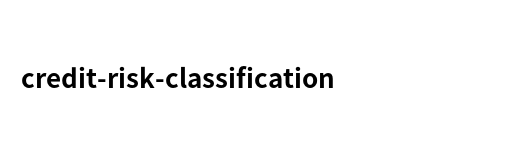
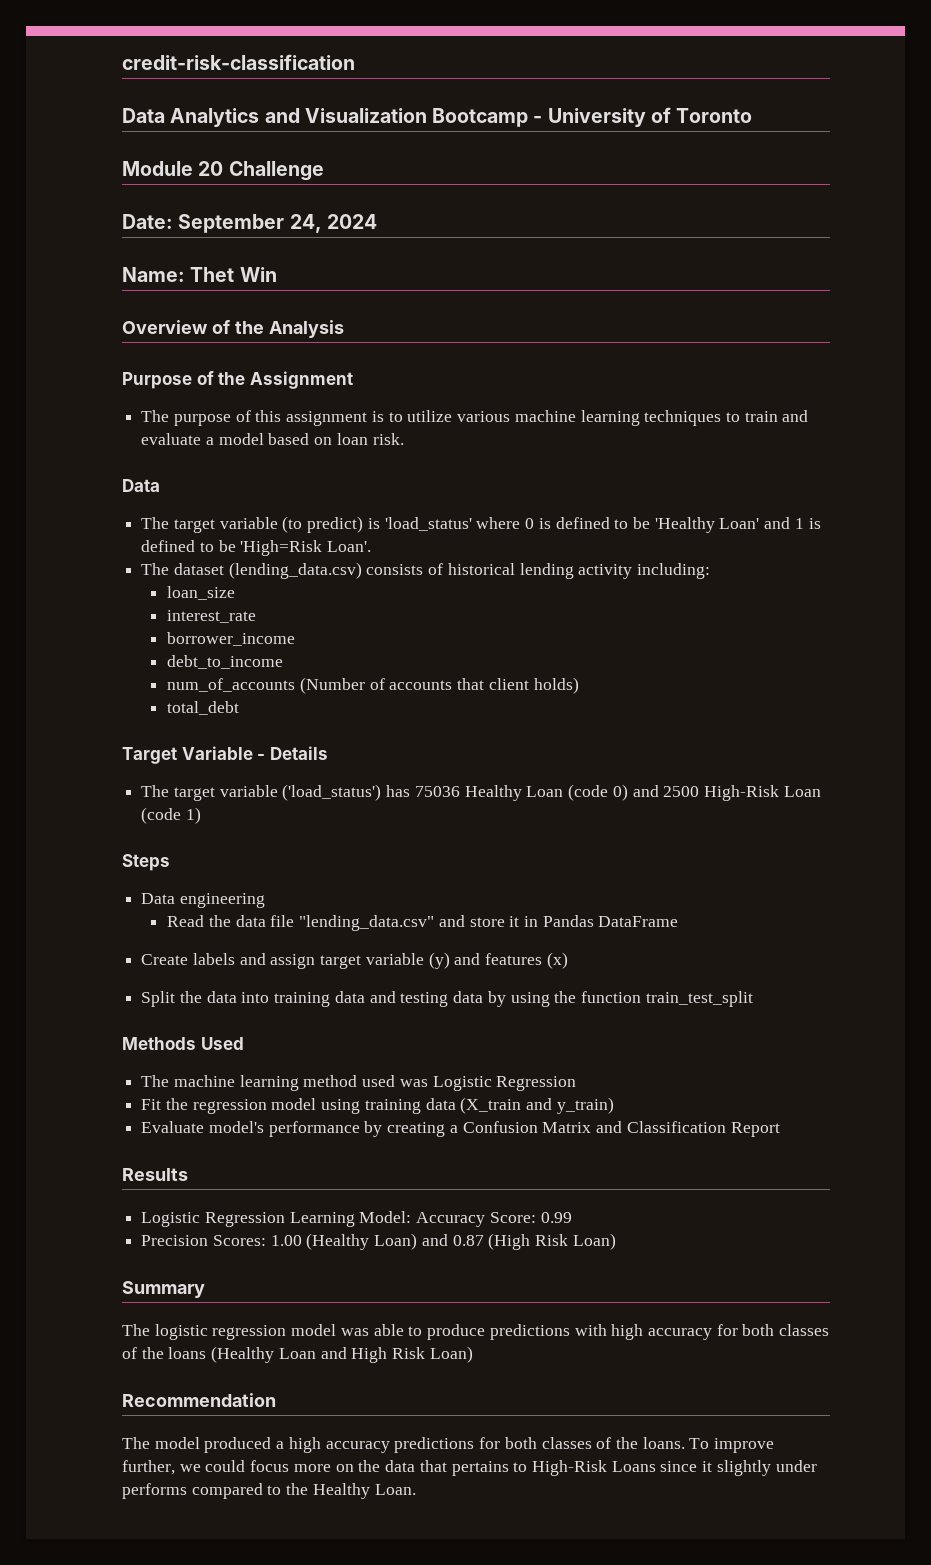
+ Data Analytics and Visualization Bootcamp - University of Toronto
+ Module 20 Challenge
+ Date: September 24, 2024
+ Name: Thet Win
+ Overview of the Analysis
+ Purpose of the Assignment
+ The purpose of this assignment is to utilize various machine learning techniques to train and evaluate a model based on loan risk.
+ Data
+ The target variable (to predict) is 'load_status' where 0 is defined to be 'Healthy Loan' and 1 is defined to be 'High=Risk Loan'.
+ The dataset (lending_data.csv) consists of historical lending activity including:
+ loan_size
+ interest_rate
+ borrower_income
+ debt_to_income
+ num_of_accounts (Number of accounts that client holds)
+ total_debt
+ Target Variable - Details
+ The target variable ('load_status') has 75036 Healthy Loan (code 0) and 2500 High-Risk Loan (code 1)
+ Steps
+ Data engineering
+ Read the data file "lending_data.csv" and store it in Pandas DataFrame
+ Create labels and assign target variable (y) and features (x)
+ Split the data into training data and testing data by using the function train_test_split
+ Methods Used
+ The machine learning method used was Logistic Regression
+ Fit the regression model using training data (X_train and y_train)
+ Evaluate model's performance by creating a Confusion Matrix and Classification Report
+ Results
+ Logistic Regression Learning Model: Accuracy Score: 0.99
+ Precision Scores: 1.00 (Healthy Loan) and 0.87 (High Risk Loan)
+ Summary
+ The logistic regression model was able to produce predictions with high accuracy for both classes of the loans (Healthy Loan and High Risk Loan)
+ Recommendation
+ The model produced a high accuracy predictions for both classes of the loans. To improve further, we could focus more on the data that pertains to High-Risk Loans since it slightly under performs compared to the Healthy Loan.

